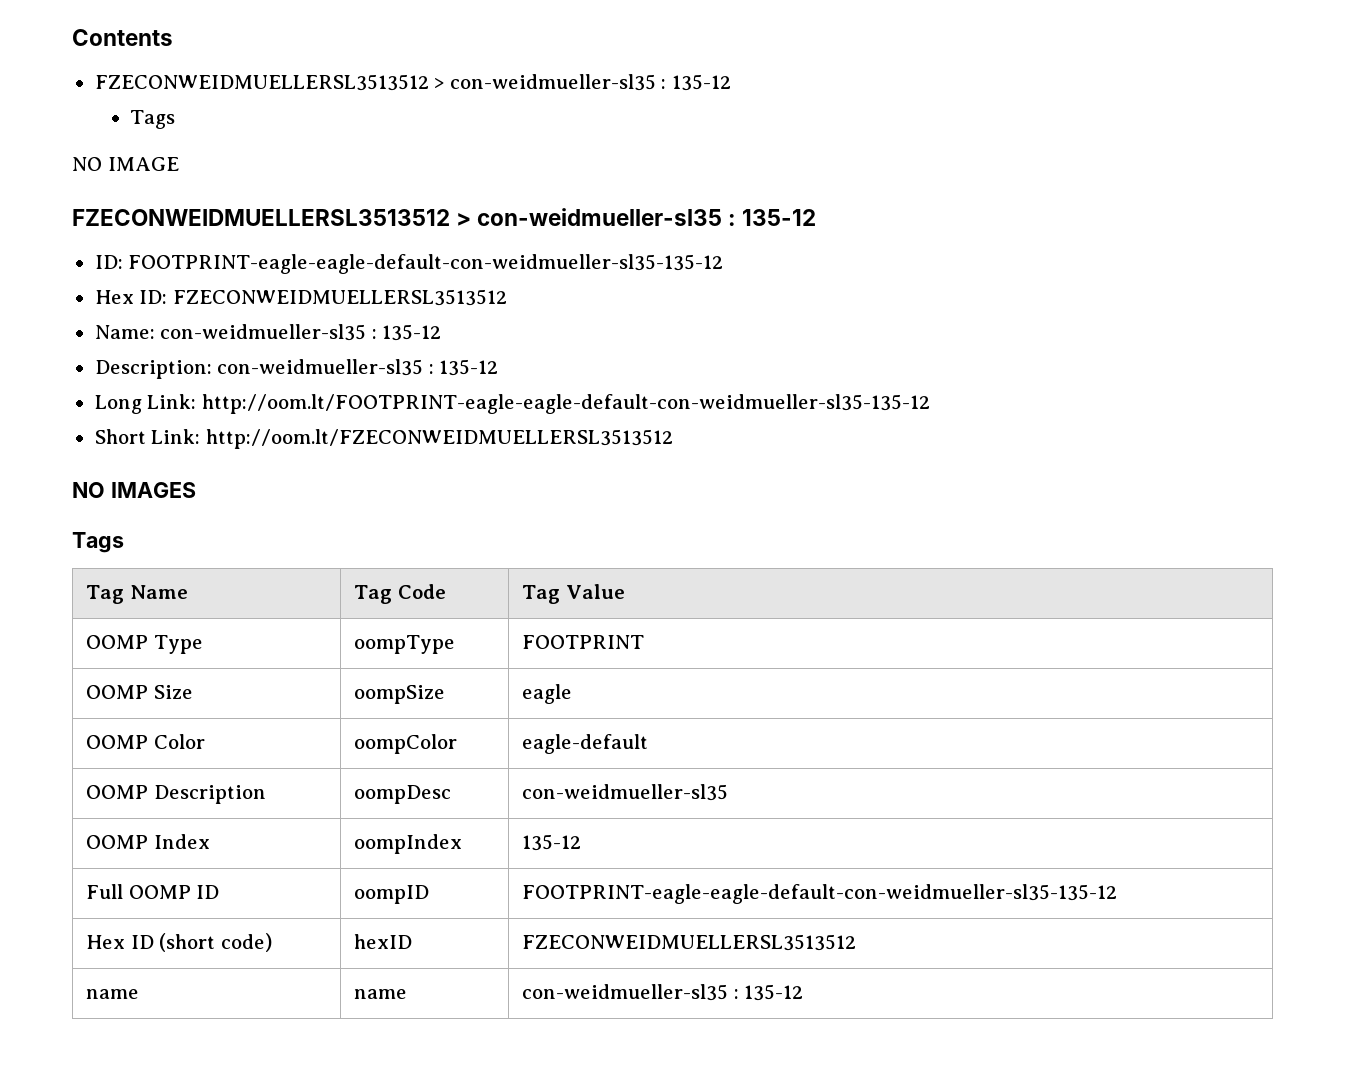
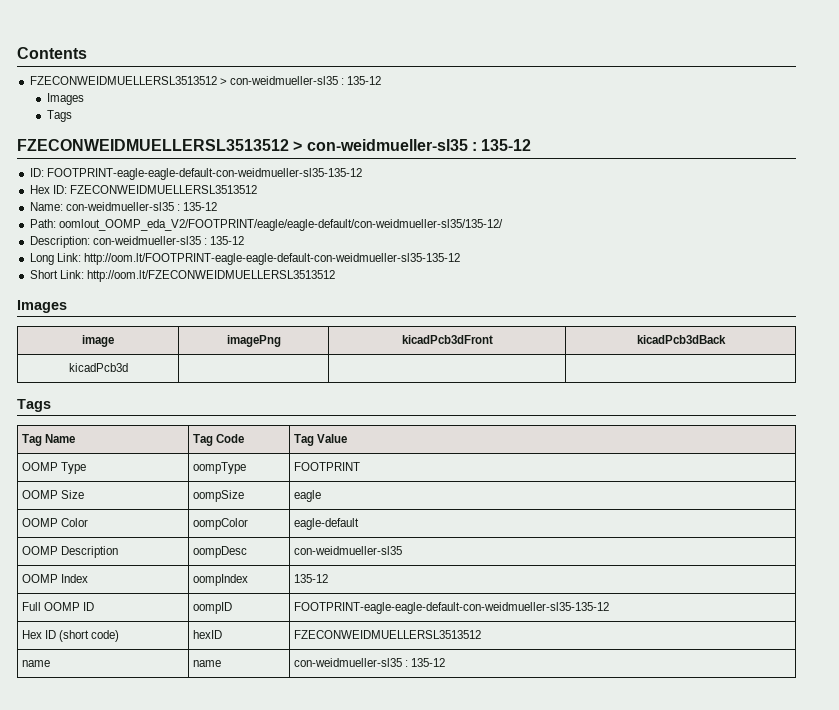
  Contents
  FZECONWEIDMUELLERSL3513512 > con-weidmueller-sl35 : 135-12
+ Images
  Tags
- NO IMAGE
+ Path: oomlout_OOMP_eda_V2/FOOTPRINT/eagle/eagle-default/con-weidmueller-sl35/135-12/
  Short Link: http://oom.lt/FZECONWEIDMUELLERSL3513512
- NO IMAGES
+ Images
+ image | imagePng | kicadPcb3dFront | kicadPcb3dBack
+ kicadPcb3d | | |

